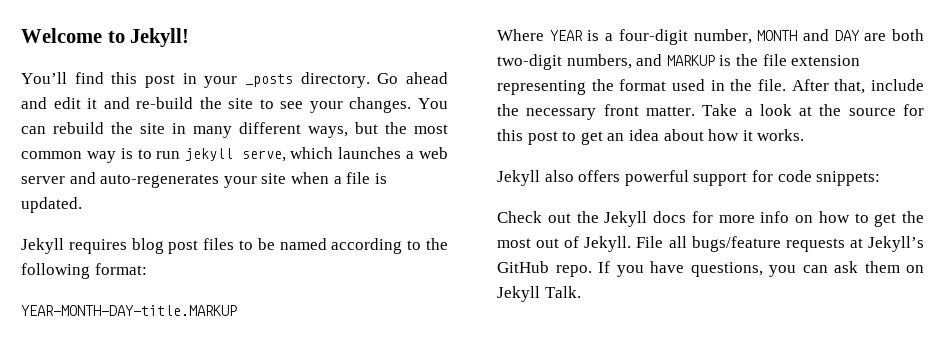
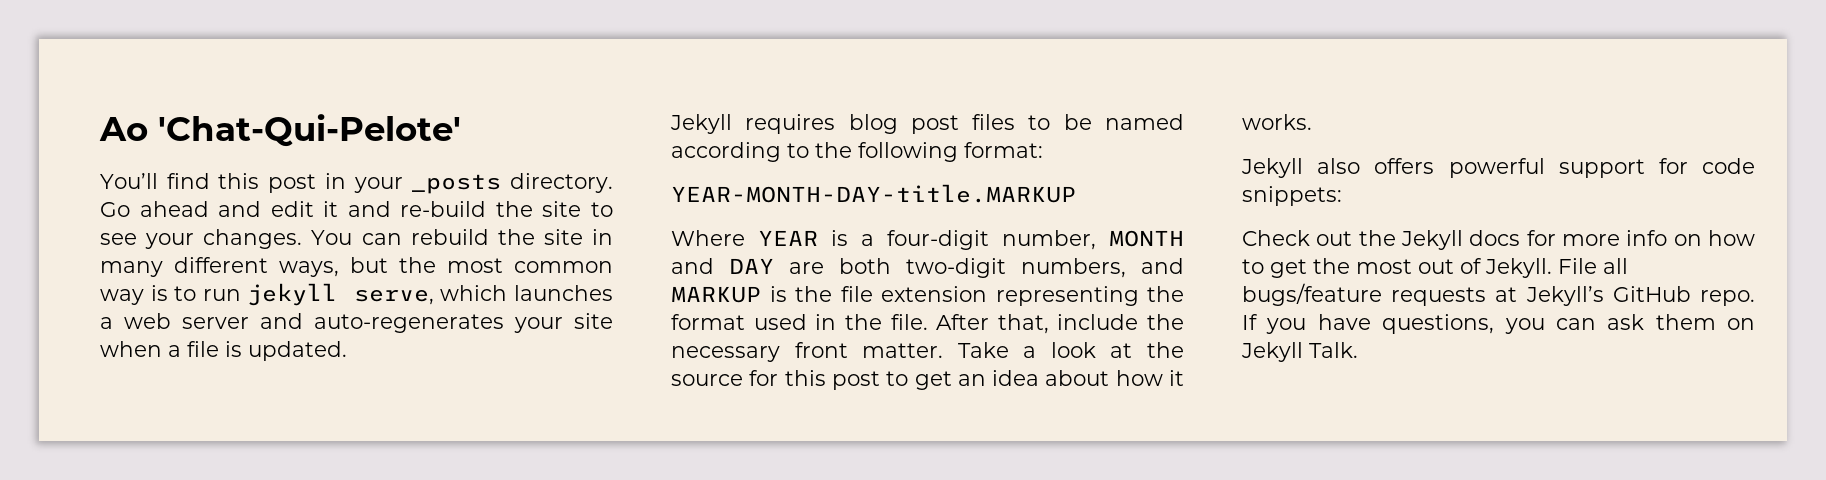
- Welcome to Jekyll!
+ Ao 'Chat-Qui-Pelote'

